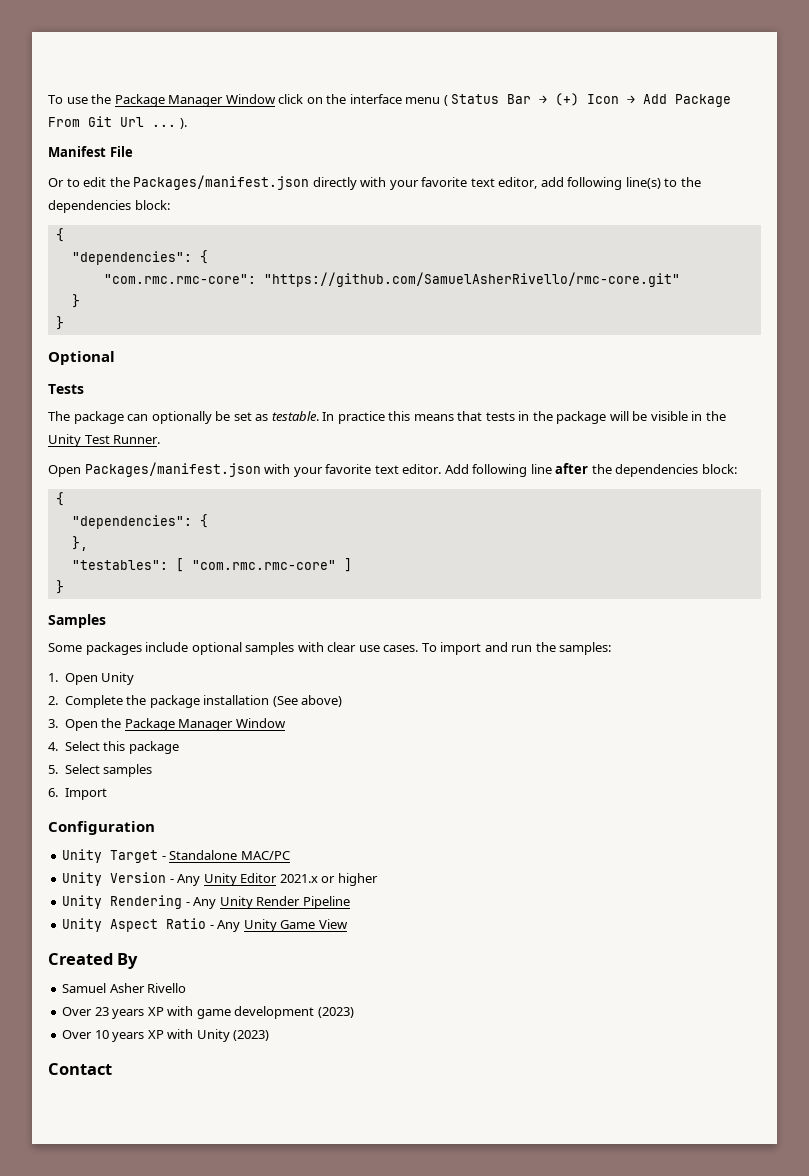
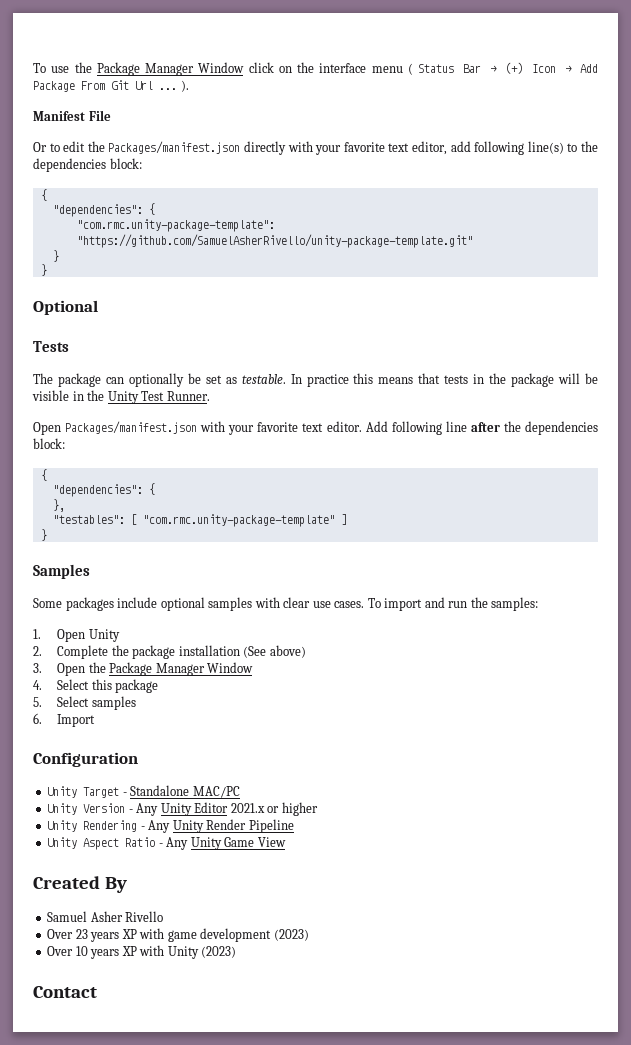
- "com.rmc.rmc-core": "https://github.com/SamuelAsherRivello/rmc-core.git"
+ "com.rmc.unity-package-template": "https://github.com/SamuelAsherRivello/unity-package-template.git"
- "testables": [ "com.rmc.rmc-core" ]
+ "testables": [ "com.rmc.unity-package-template" ]

